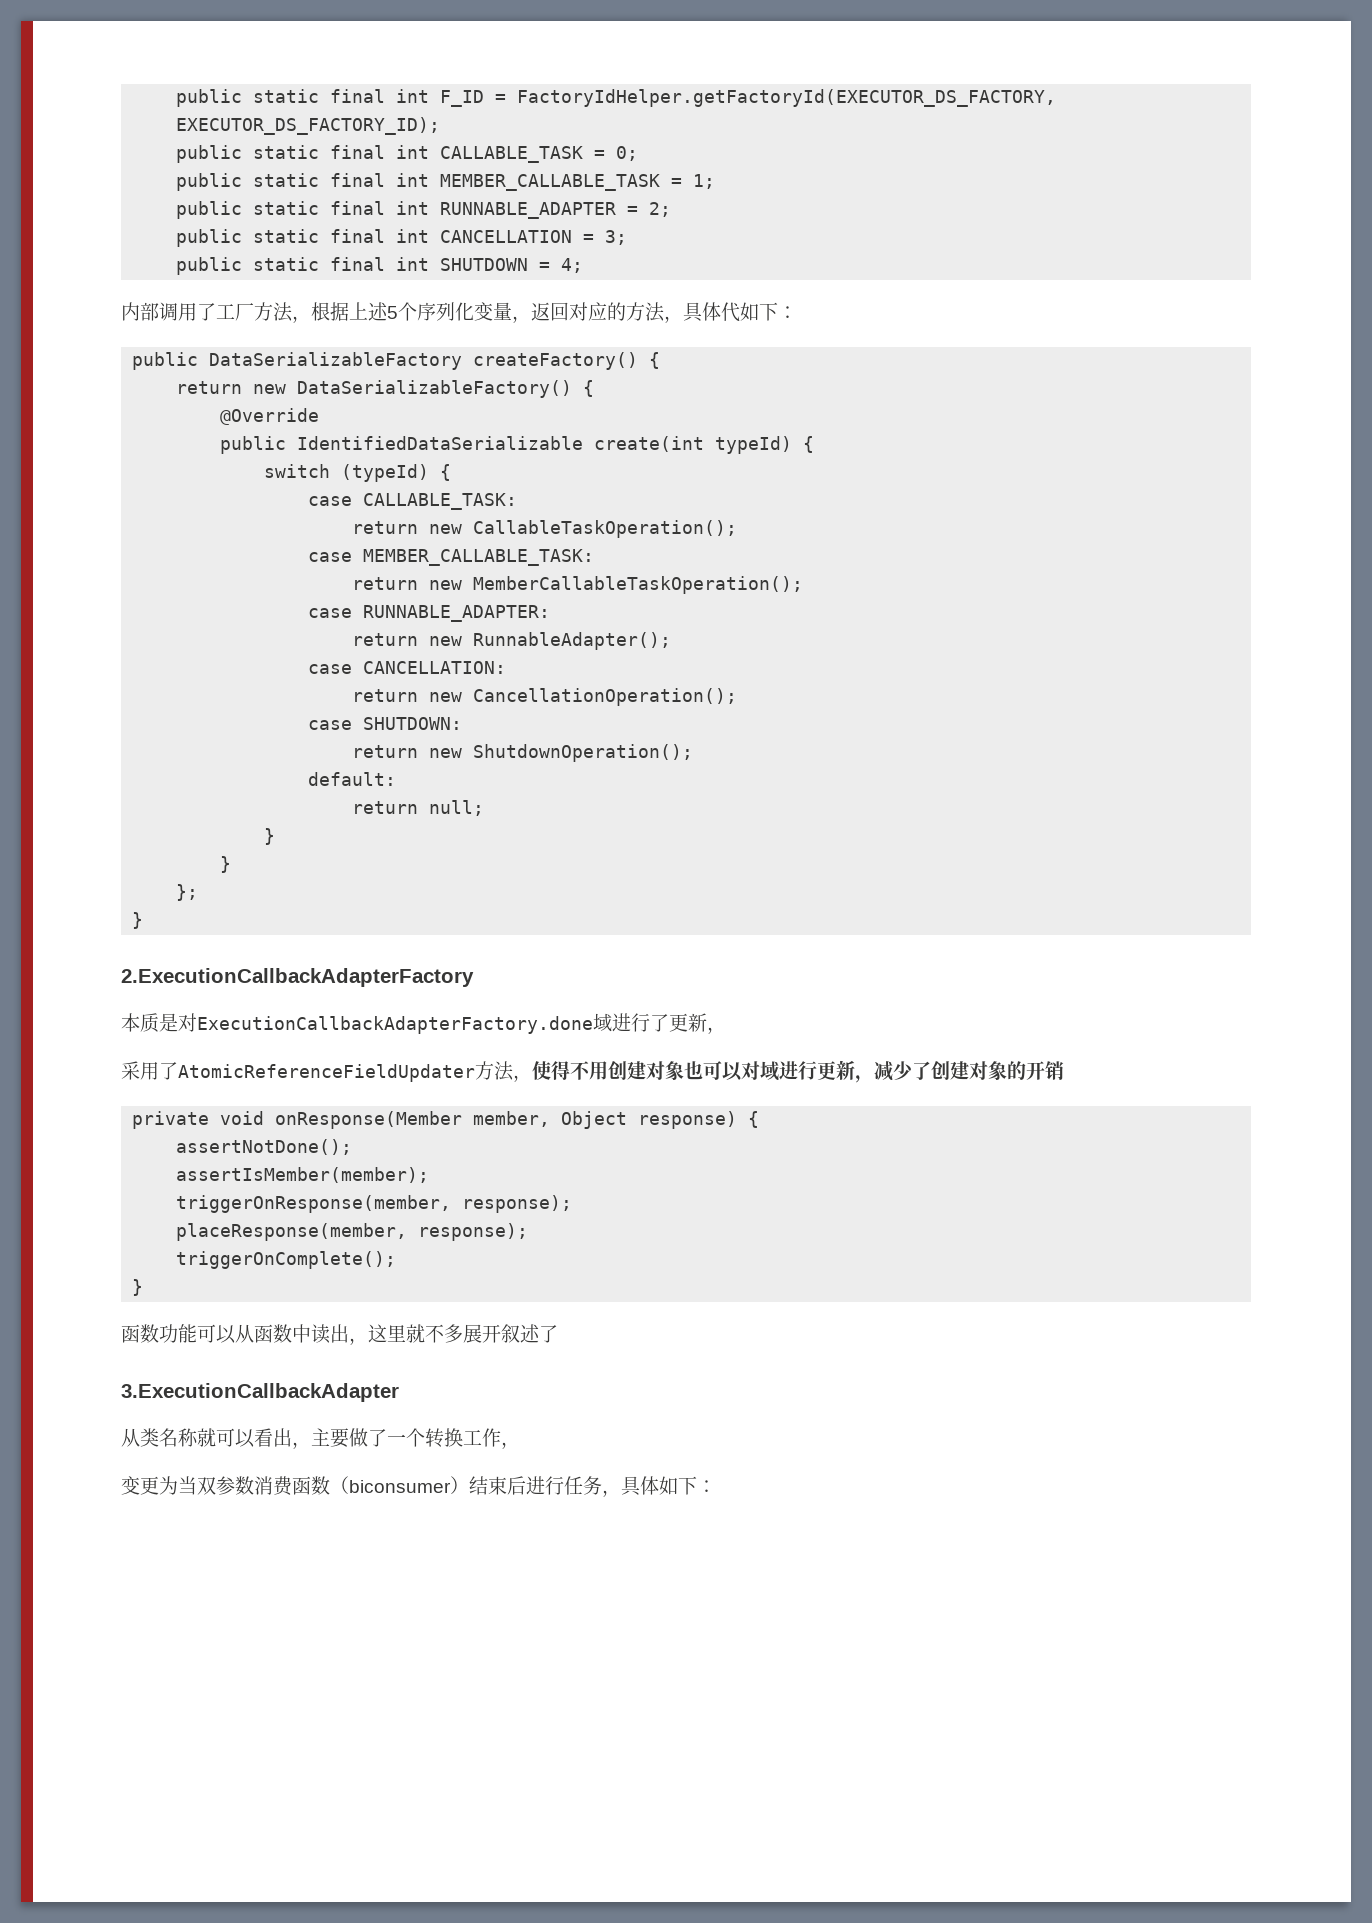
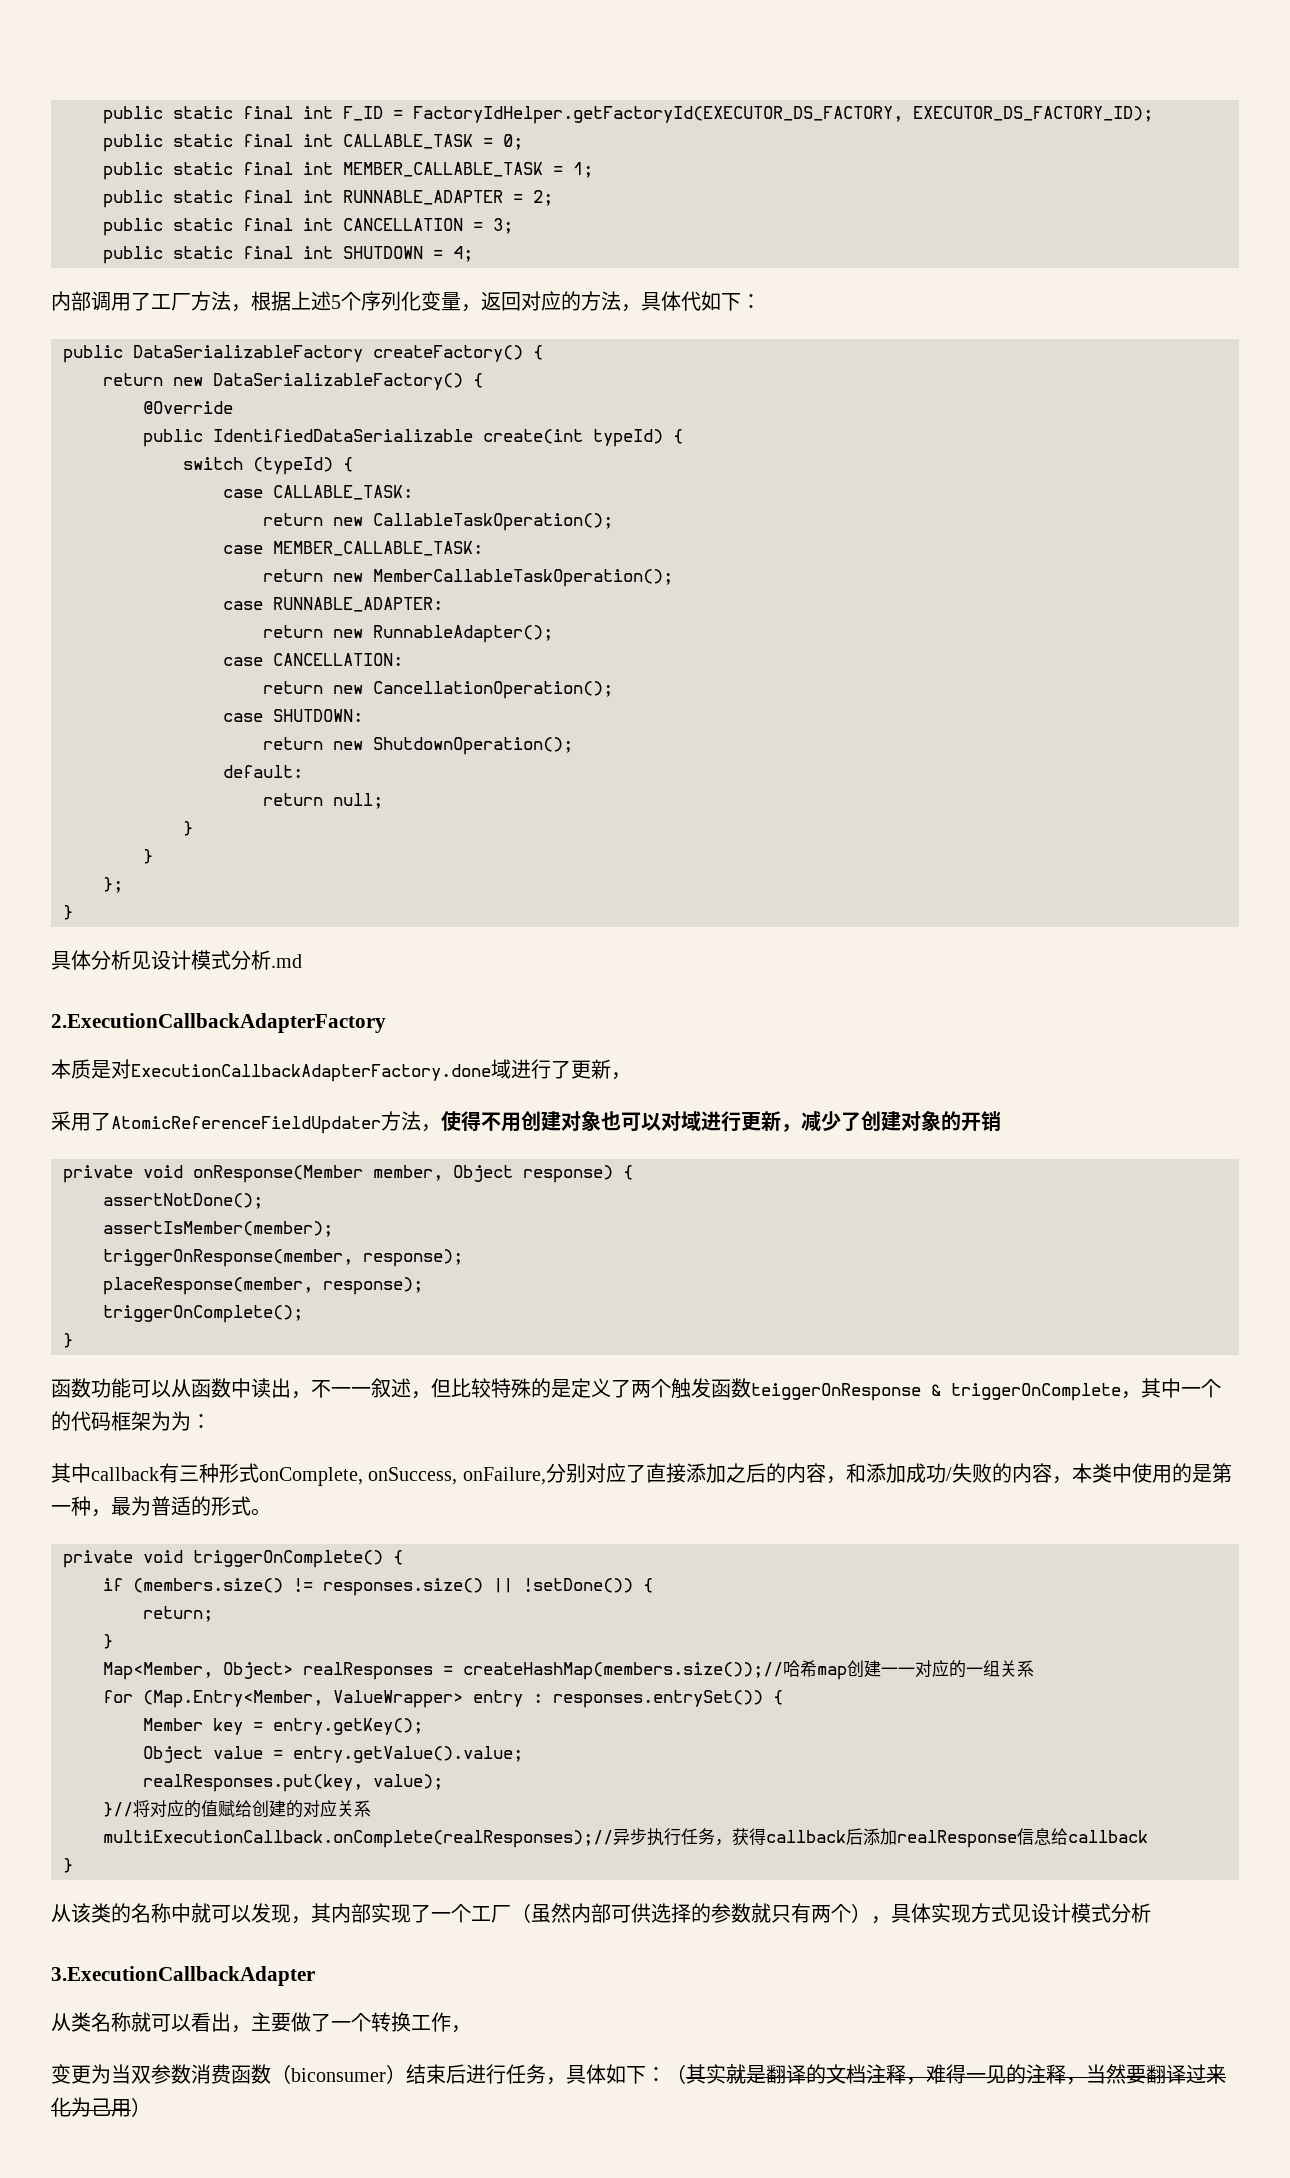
+ 具体分析见设计模式分析.md
- 函数功能可以从函数中读出，这里就不多展开叙述了
+ 函数功能可以从函数中读出，不一一叙述，但比较特殊的是定义了两个触发函数teiggerOnResponse & triggerOnComplete，其中一个的代码框架为为：
+ 其中callback有三种形式onComplete, onSuccess, onFailure,分别对应了直接添加之后的内容，和添加成功/失败的内容，本类中使用的是第一种，最为普适的形式。
+ private void triggerOnComplete() {
+ if (members.size() != responses.size() || !setDone()) {
+ return;
+ }
+ Map<Member, Object> realResponses = createHashMap(members.size());//哈希map创建一一对应的一组关系
+ for (Map.Entry<Member, ValueWrapper> entry : responses.entrySet()) {
+ Member key = entry.getKey();
+ Object value = entry.getValue().value;
+ realResponses.put(key, value);
+ }//将对应的值赋给创建的对应关系
+ multiExecutionCallback.onComplete(realResponses);//异步执行任务，获得callback后添加realResponse信息给callback
+ }
+ 从该类的名称中就可以发现，其内部实现了一个工厂（虽然内部可供选择的参数就只有两个），具体实现方式见设计模式分析
- 变更为当双参数消费函数（biconsumer）结束后进行任务，具体如下：
+ 变更为当双参数消费函数（biconsumer）结束后进行任务，具体如下：（其实就是翻译的文档注释，难得一见的注释，当然要翻译过来化为己用）

